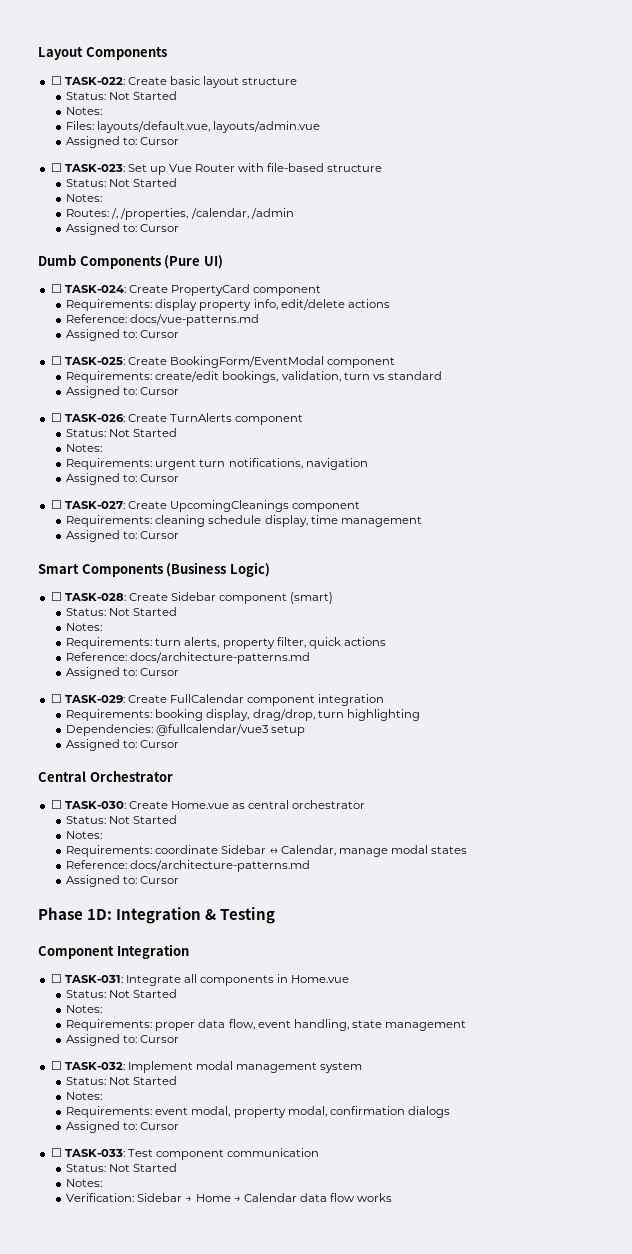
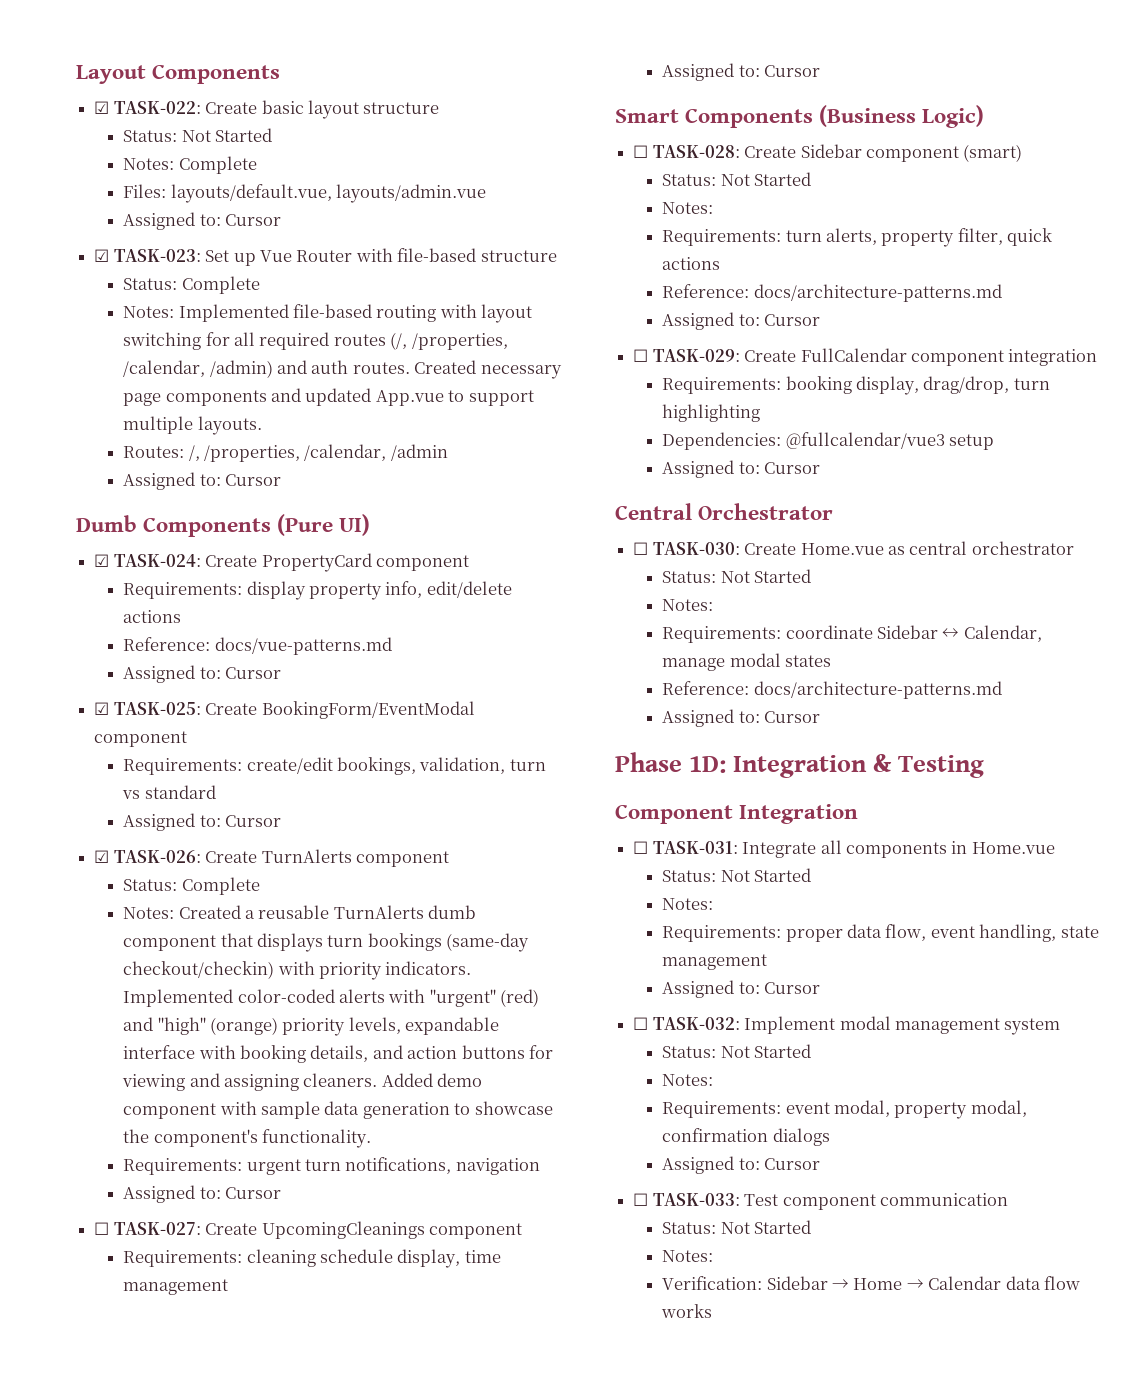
- ☐ TASK-022: Create basic layout structure
+ ☑ TASK-022: Create basic layout structure
  Status: Not Started
- Notes:
+ Notes: Complete
- ☐ TASK-023: Set up Vue Router with file-based structure
- Status: Not Started
- Notes:
+ ☑ TASK-023: Set up Vue Router with file-based structure
+ Status: Complete
+ Notes: Implemented file-based routing with layout switching for all required routes (/, /properties, /calendar, /admin) and auth routes. Created necessary page components and updated App.vue to support multiple layouts.
- ☐ TASK-024: Create PropertyCard component
+ ☑ TASK-024: Create PropertyCard component
- ☐ TASK-025: Create BookingForm/EventModal component
+ ☑ TASK-025: Create BookingForm/EventModal component
- ☐ TASK-026: Create TurnAlerts component
- Status: Not Started
- Notes:
+ ☑ TASK-026: Create TurnAlerts component
+ Status: Complete
+ Notes: Created a reusable TurnAlerts dumb component that displays turn bookings (same-day checkout/checkin) with priority indicators. Implemented color-coded alerts with "urgent" (red) and "high" (orange) priority levels, expandable interface with booking details, and action buttons for viewing and assigning cleaners. Added demo component with sample data generation to showcase the component's functionality.

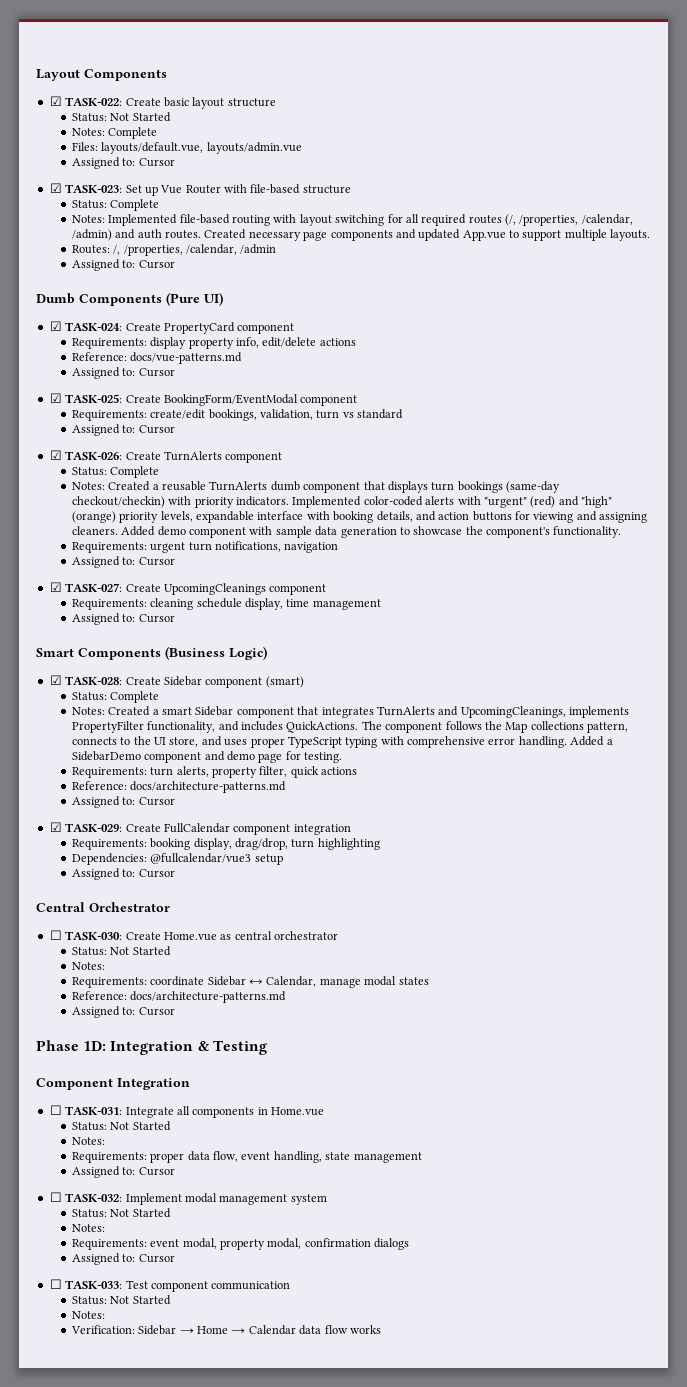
- ☐ TASK-027: Create UpcomingCleanings component
+ ☑ TASK-027: Create UpcomingCleanings component
- ☐ TASK-028: Create Sidebar component (smart)
- Status: Not Started
- Notes:
+ ☑ TASK-028: Create Sidebar component (smart)
+ Status: Complete
+ Notes: Created a smart Sidebar component that integrates TurnAlerts and UpcomingCleanings, implements PropertyFilter functionality, and includes QuickActions. The component follows the Map collections pattern, connects to the UI store, and uses proper TypeScript typing with comprehensive error handling. Added a SidebarDemo component and demo page for testing.
- ☐ TASK-029: Create FullCalendar component integration
+ ☑ TASK-029: Create FullCalendar component integration

